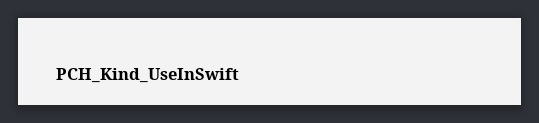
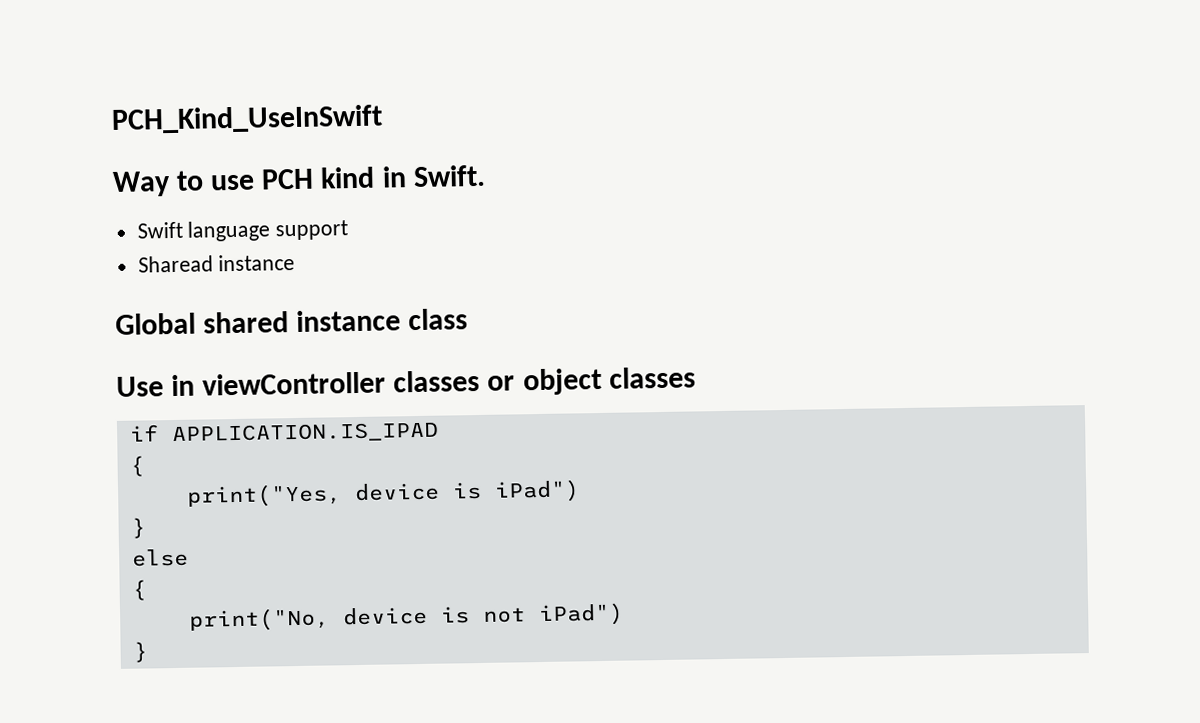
+ Way to use PCH kind in Swift.
+ Swift language support
+ Sharead instance
+ Global shared instance class
+ Use in viewController classes or object classes
+ if APPLICATION.IS_IPAD
+ {
+ print("Yes, device is iPad")
+ }
+ else
+ {
+ print("No, device is not iPad")
+ }

